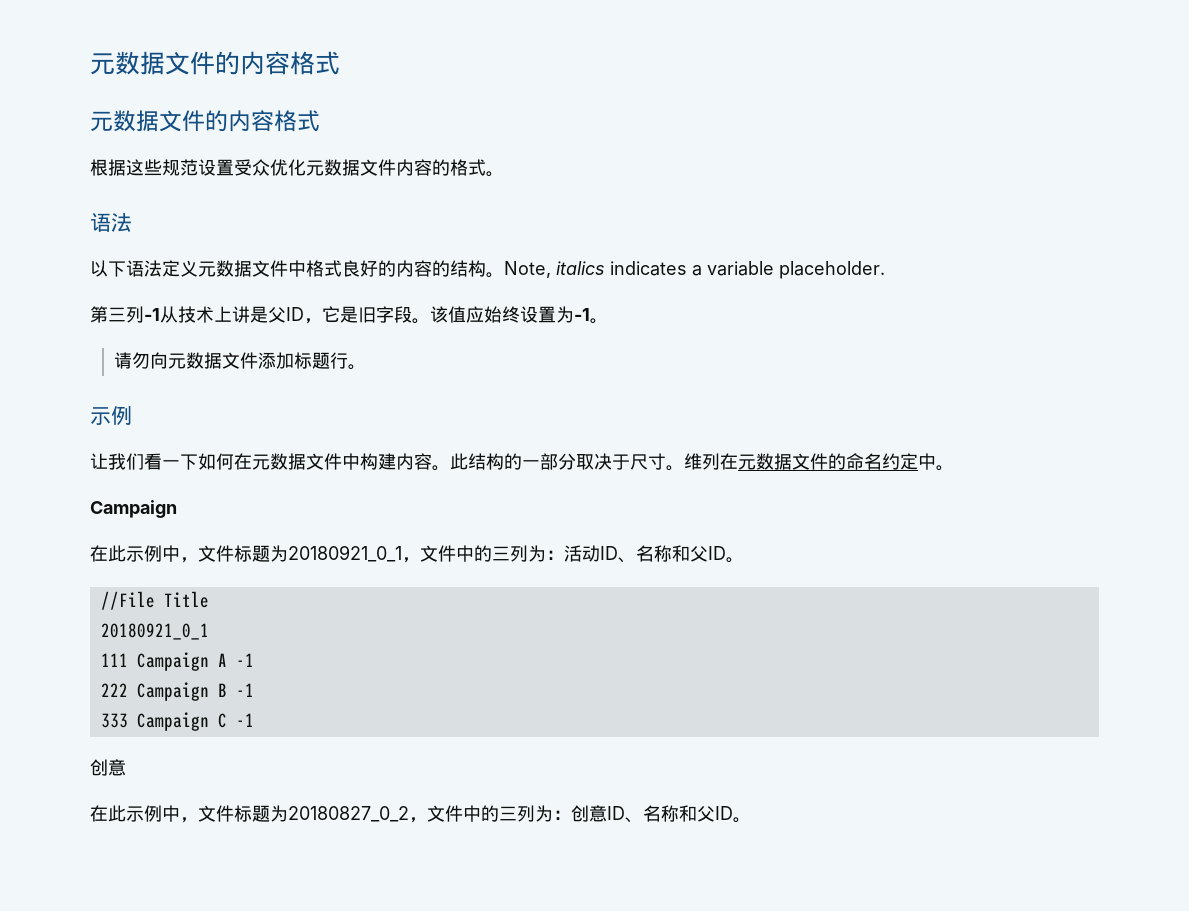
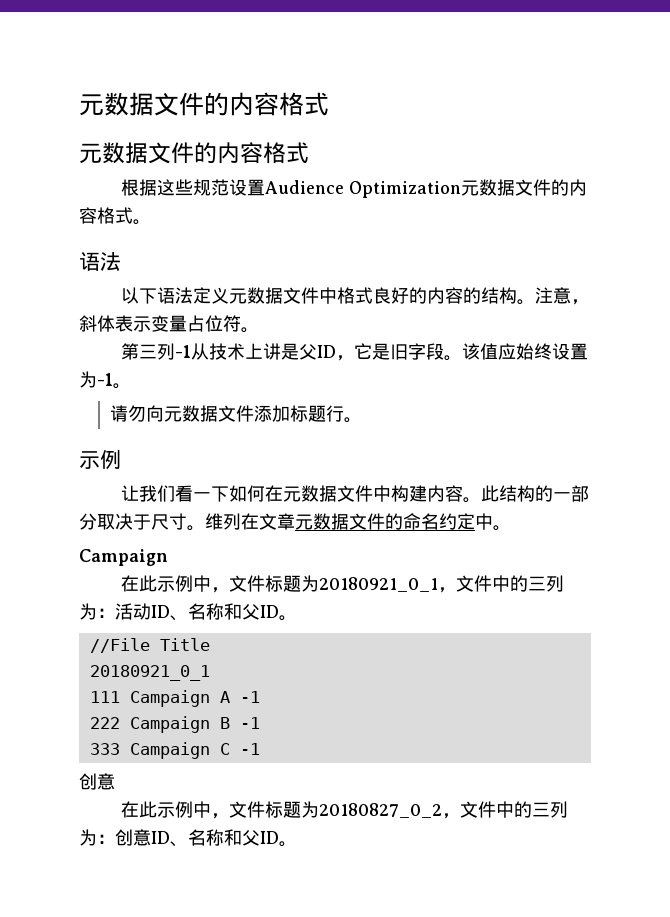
- 根据这些规范设置受众优化元数据文件内容的格式。
+ 根据这些规范设置Audience Optimization元数据文件的内容格式。
- Note, italics indicates a variable placeholder.
+ 注意，斜体表示变量占位符。
- 维列在元数据文件的命名约定中。
+ 维列在文章元数据文件的命名约定中。

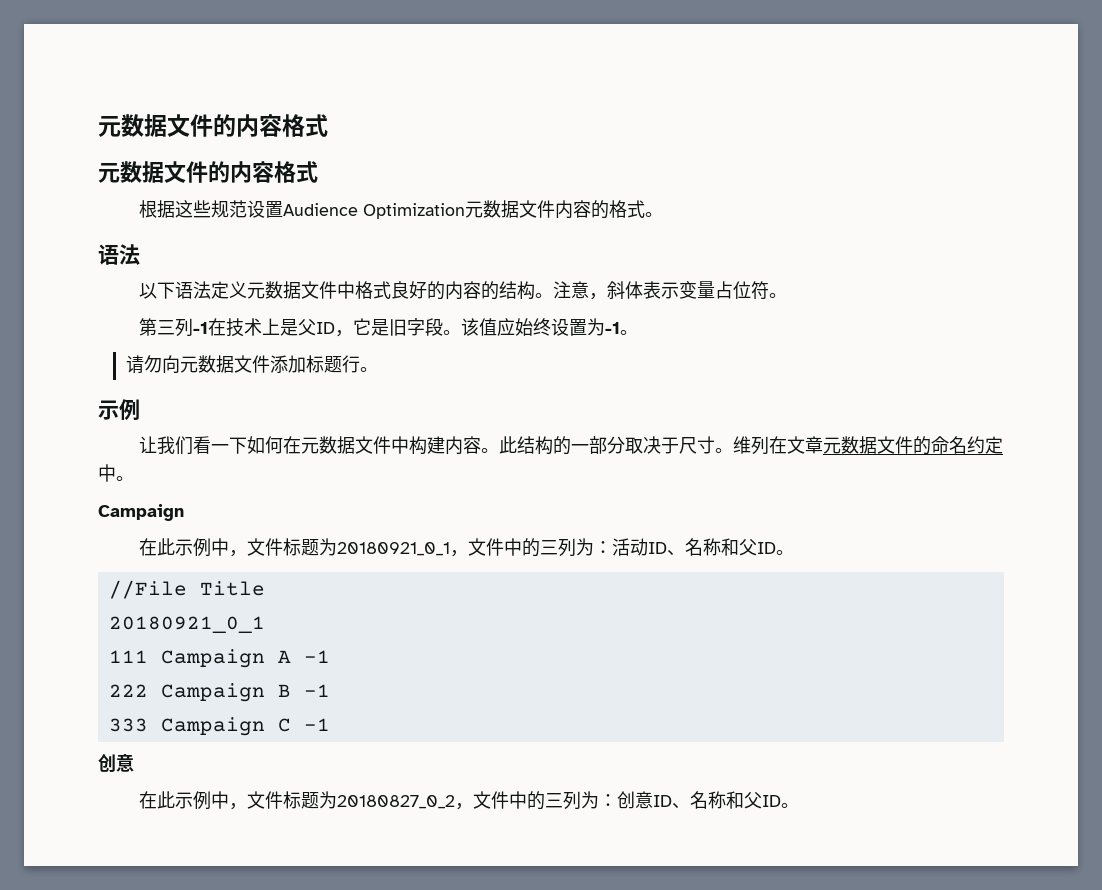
- 根据这些规范设置Audience Optimization元数据文件的内容格式。
+ 根据这些规范设置Audience Optimization元数据文件内容的格式。
- 第三列-1从技术上讲是父ID，它是旧字段。
+ 第三列-1在技术上是父ID，它是旧字段。

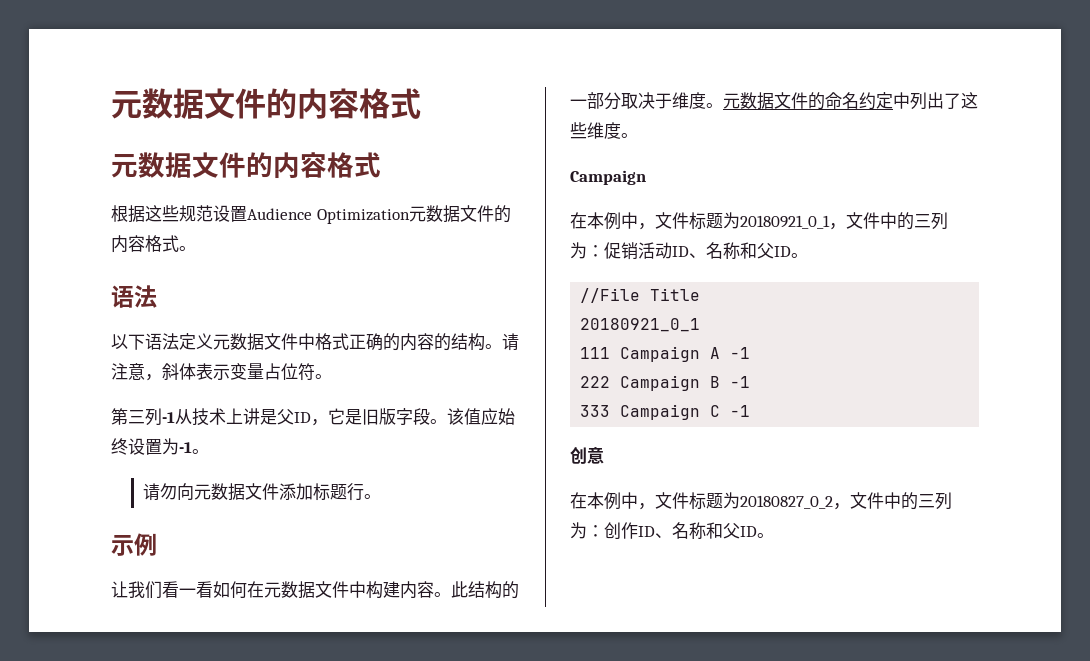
- 根据这些规范设置Audience Optimization元数据文件内容的格式。
+ 根据这些规范设置Audience Optimization元数据文件的内容格式。
- 以下语法定义元数据文件中格式良好的内容的结构。
+ 以下语法定义元数据文件中格式正确的内容的结构。
- 注意，斜体表示变量占位符。
+ 请注意，斜体表示变量占位符。
- 第三列-1在技术上是父ID，它是旧字段。
+ 第三列-1从技术上讲是父ID，它是旧版字段。
- 让我们看一下如何在元数据文件中构建内容。
+ 让我们看一看如何在元数据文件中构建内容。
- 此结构的一部分取决于尺寸。维列在文章元数据文件的命名约定中。
+ 此结构的一部分取决于维度。元数据文件的命名约定中列出了这些维度。
- 在此示例中，文件标题为20180921_0_1，文件中的三列为：活动ID、名称和父ID。
+ 在本例中，文件标题为20180921_0_1，文件中的三列为：促销活动ID、名称和父ID。
- 在此示例中，文件标题为20180827_0_2，文件中的三列为：创意ID、名称和父ID。
+ 在本例中，文件标题为20180827_0_2，文件中的三列为：创作ID、名称和父ID。

